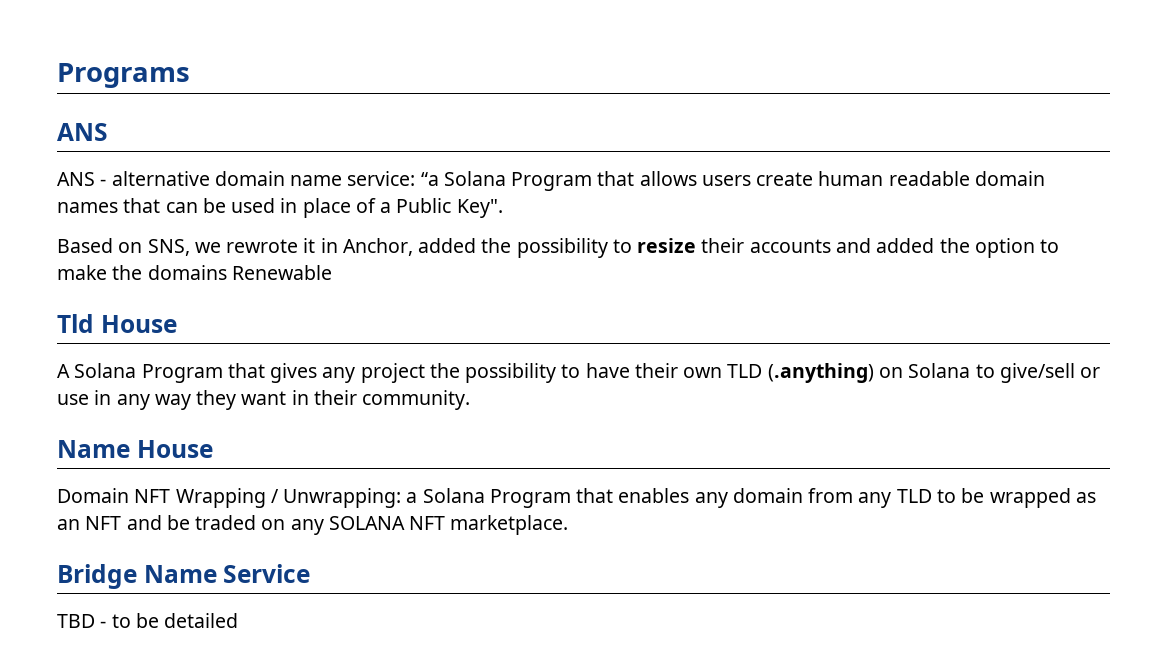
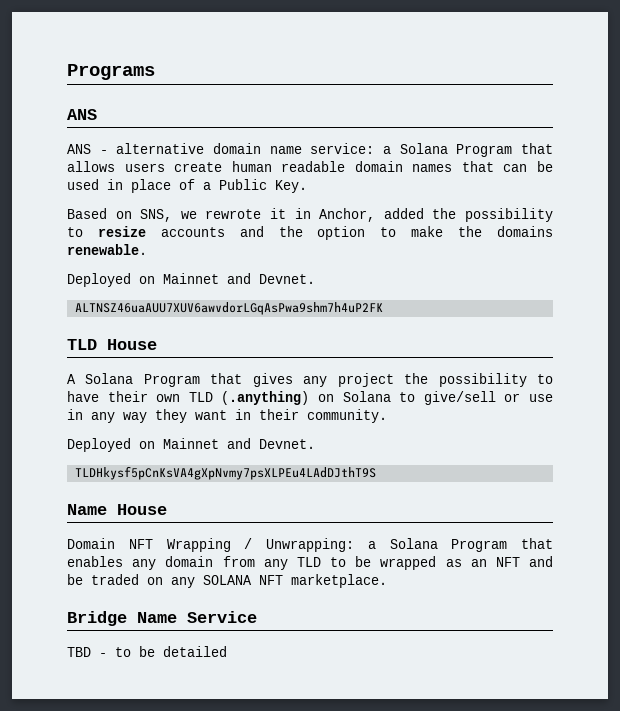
- ANS - alternative domain name service: “a Solana Program that allows users create human readable domain names that can be used in place of a Public Key".
+ ANS - alternative domain name service: a Solana Program that allows users create human readable domain names that can be used in place of a Public Key.
- Based on SNS, we rewrote it in Anchor, added the possibility to resize their accounts and added the option to make the domains Renewable
- Tld House
+ Based on SNS, we rewrote it in Anchor, added the possibility to resize accounts and the option to make the domains renewable.
+ Deployed on Mainnet and Devnet.
+ ALTNSZ46uaAUU7XUV6awvdorLGqAsPwa9shm7h4uP2FK
+ TLD House
  A Solana Program that gives any project the possibility to have their own TLD (.anything) on Solana to give/sell or use in any way they want in their community.
+ Deployed on Mainnet and Devnet.
+ TLDHkysf5pCnKsVA4gXpNvmy7psXLPEu4LAdDJthT9S

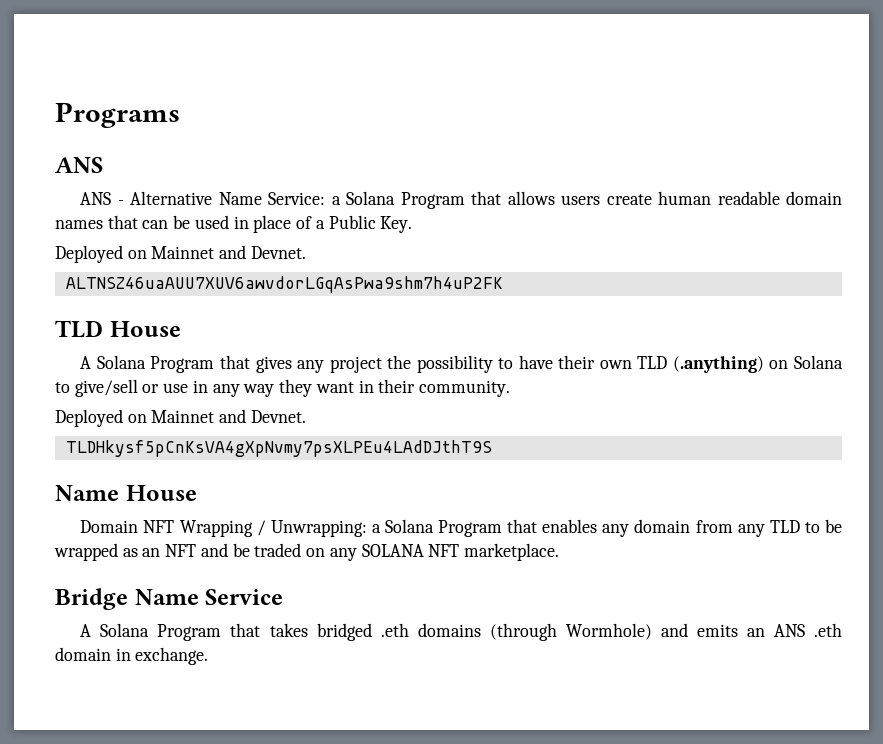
- ANS - alternative domain name service: a Solana Program that allows users create human readable domain names that can be used in place of a Public Key.
+ ANS - Alternative Name Service: a Solana Program that allows users create human readable domain names that can be used in place of a Public Key.
- Based on SNS, we rewrote it in Anchor, added the possibility to resize accounts and the option to make the domains renewable.
- TBD - to be detailed
+ A Solana Program that takes bridged .eth domains (through Wormhole) and emits an ANS .eth domain in exchange.

